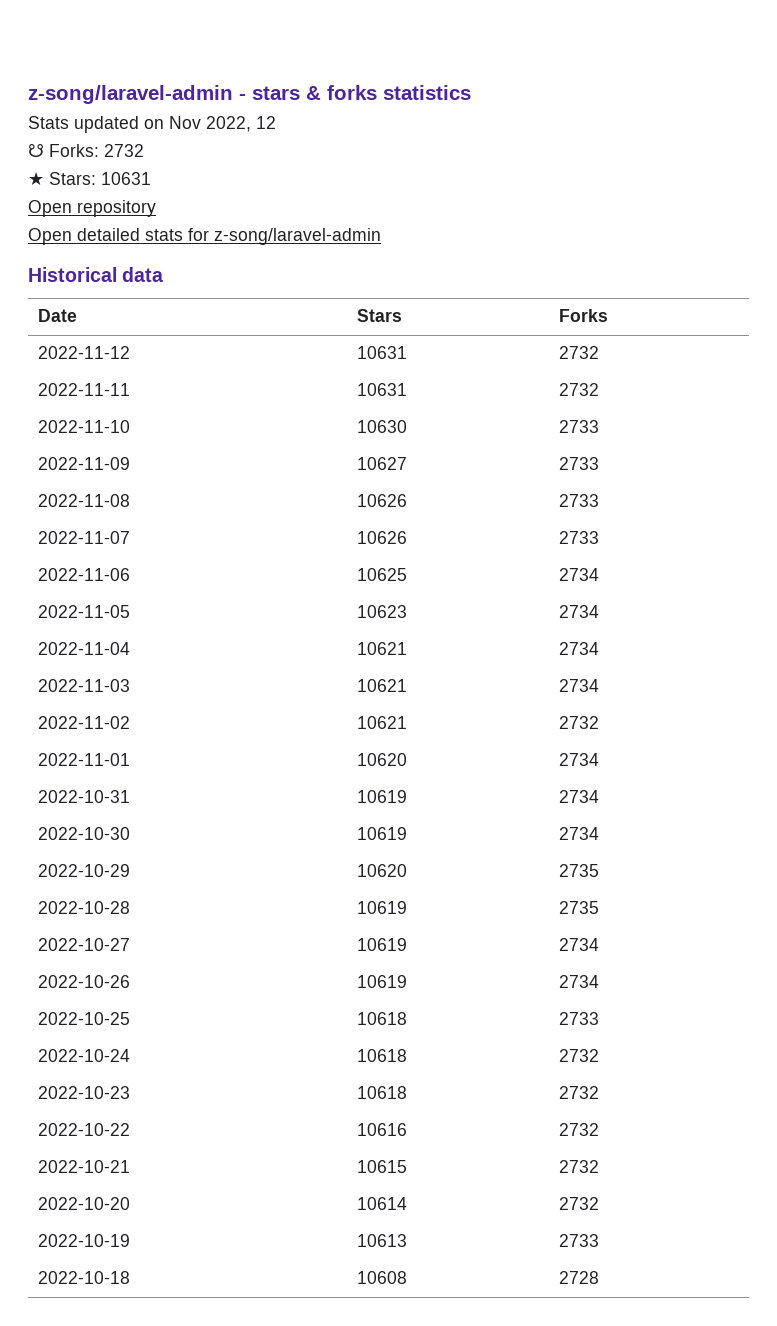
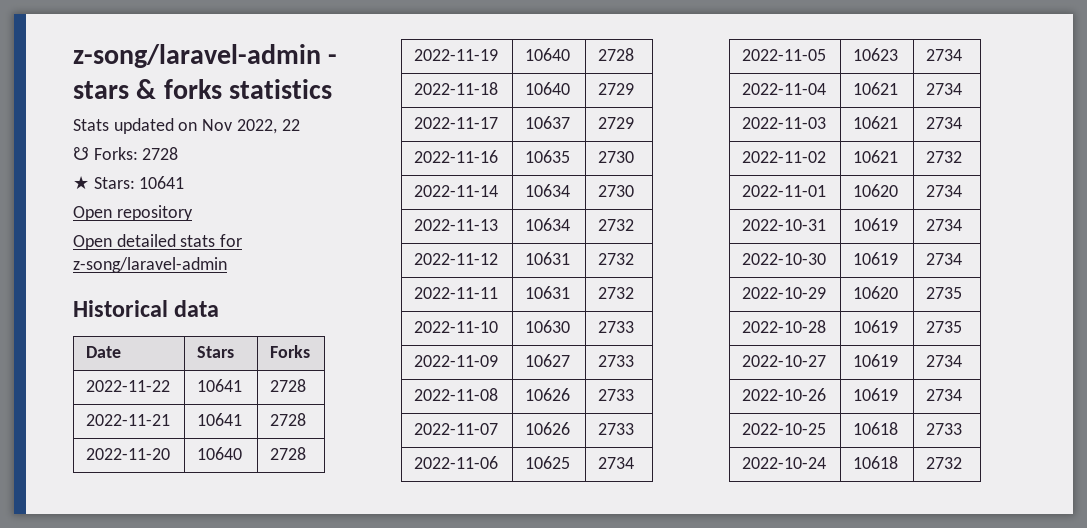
- Stats updated on Nov 2022, 12
+ Stats updated on Nov 2022, 22
- ☋ Forks: 2732
+ ☋ Forks: 2728
- ★ Stars: 10631
+ ★ Stars: 10641
+ 2022-11-22 | 10641 | 2728
+ 2022-11-21 | 10641 | 2728
+ 2022-11-20 | 10640 | 2728
+ 2022-11-19 | 10640 | 2728
+ 2022-11-18 | 10640 | 2729
+ 2022-11-17 | 10637 | 2729
+ 2022-11-16 | 10635 | 2730
+ 2022-11-14 | 10634 | 2730
+ 2022-11-13 | 10634 | 2732
- 2022-10-23 | 10618 | 2732
- 2022-10-22 | 10616 | 2732
- 2022-10-21 | 10615 | 2732
- 2022-10-20 | 10614 | 2732
- 2022-10-19 | 10613 | 2733
- 2022-10-18 | 10608 | 2728

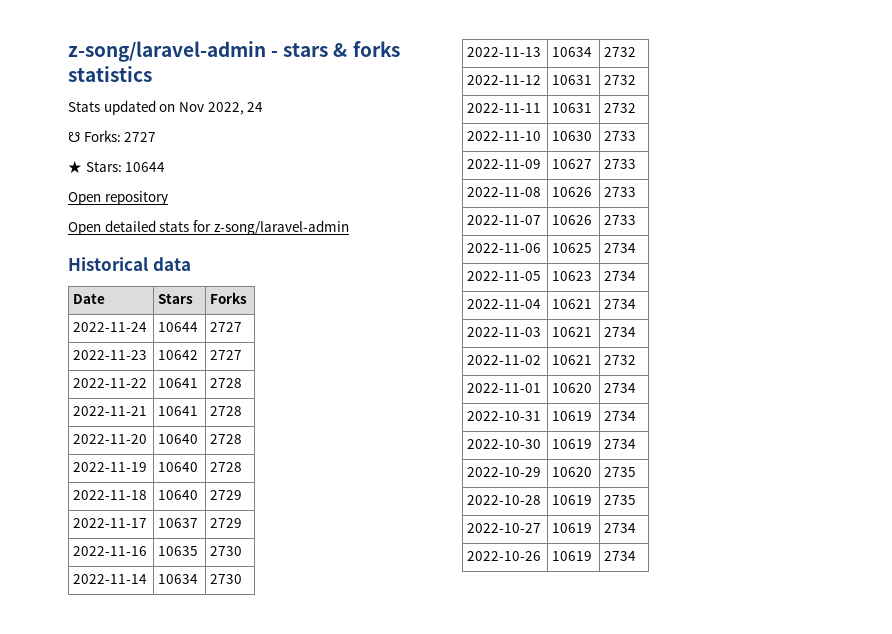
- Stats updated on Nov 2022, 22
+ Stats updated on Nov 2022, 24
- ☋ Forks: 2728
+ ☋ Forks: 2727
- ★ Stars: 10641
+ ★ Stars: 10644
+ 2022-11-24 | 10644 | 2727
+ 2022-11-23 | 10642 | 2727
- 2022-10-25 | 10618 | 2733
- 2022-10-24 | 10618 | 2732

